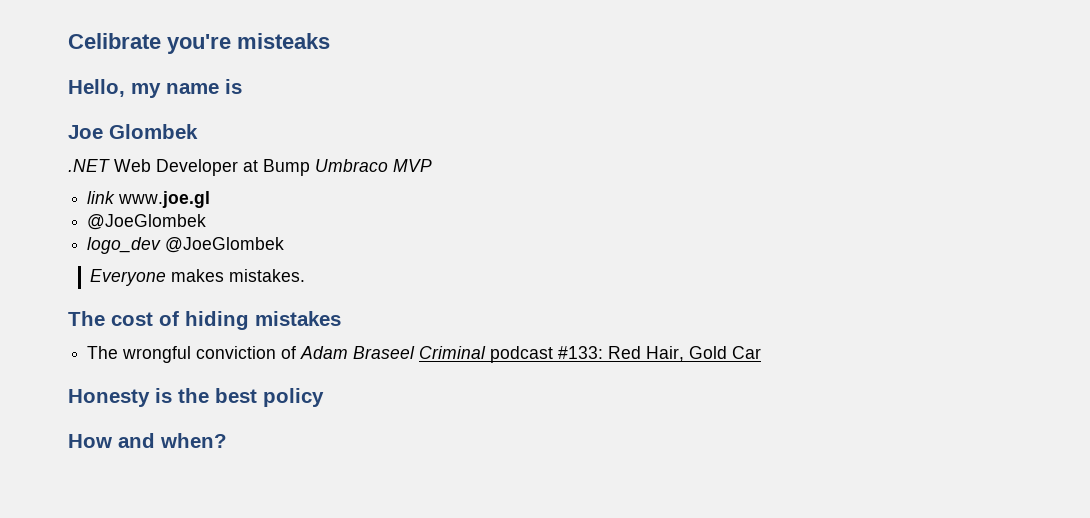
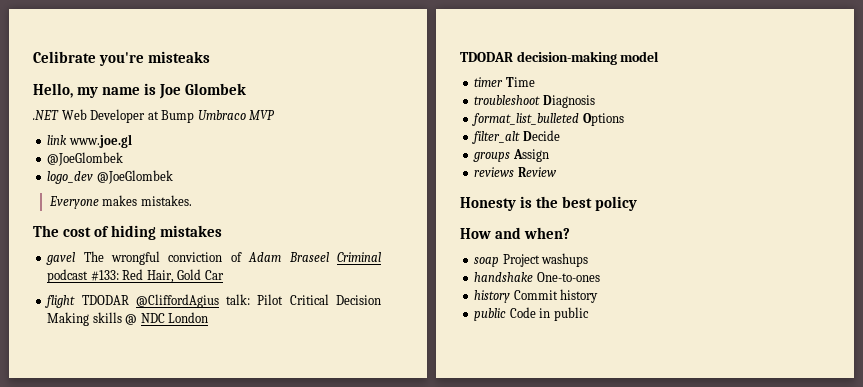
- Hello, my name is
- Joe Glombek
+ Hello, my name is Joe Glombek
- The wrongful conviction of Adam Braseel Criminal podcast #133: Red Hair, Gold Car
+ gavel The wrongful conviction of Adam Braseel Criminal podcast #133: Red Hair, Gold Car
+ flight TDODAR @CliffordAgius talk: Pilot Critical Decision Making skills @ NDC London
+ TDODAR decision-making model
+ timer Time
+ troubleshoot Diagnosis
+ format_list_bulleted Options
+ filter_alt Decide
+ groups Assign
+ reviews Review
+ soap Project washups
+ handshake One-to-ones
+ history Commit history
+ public Code in public

